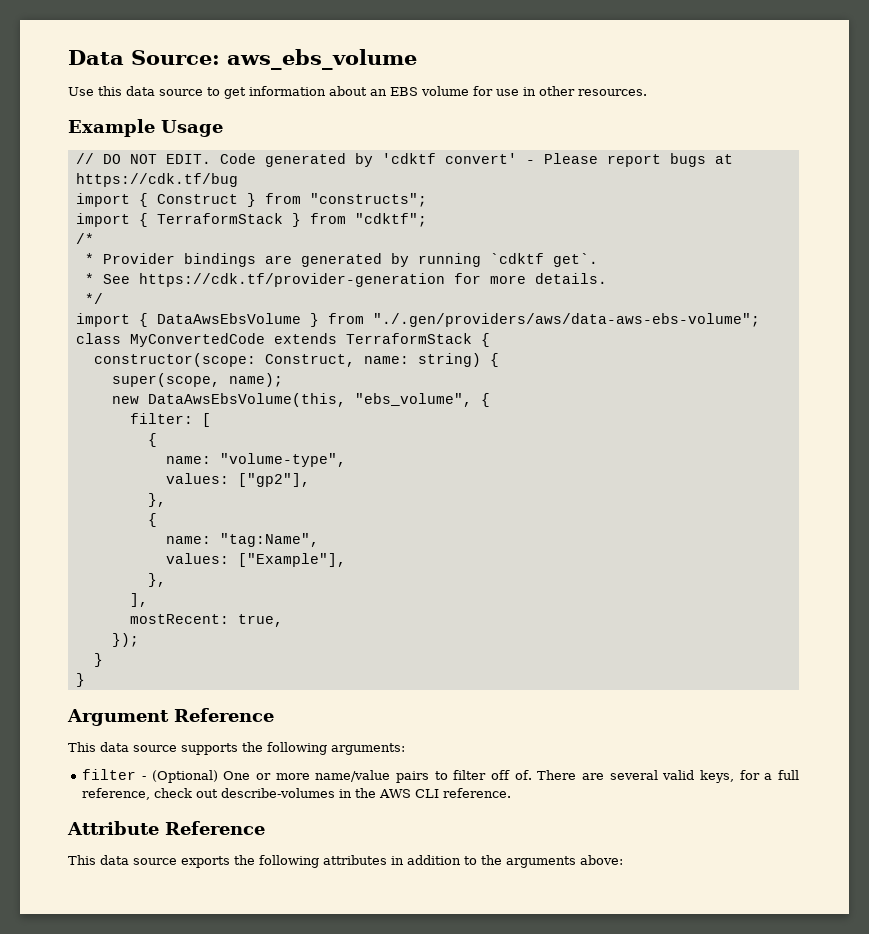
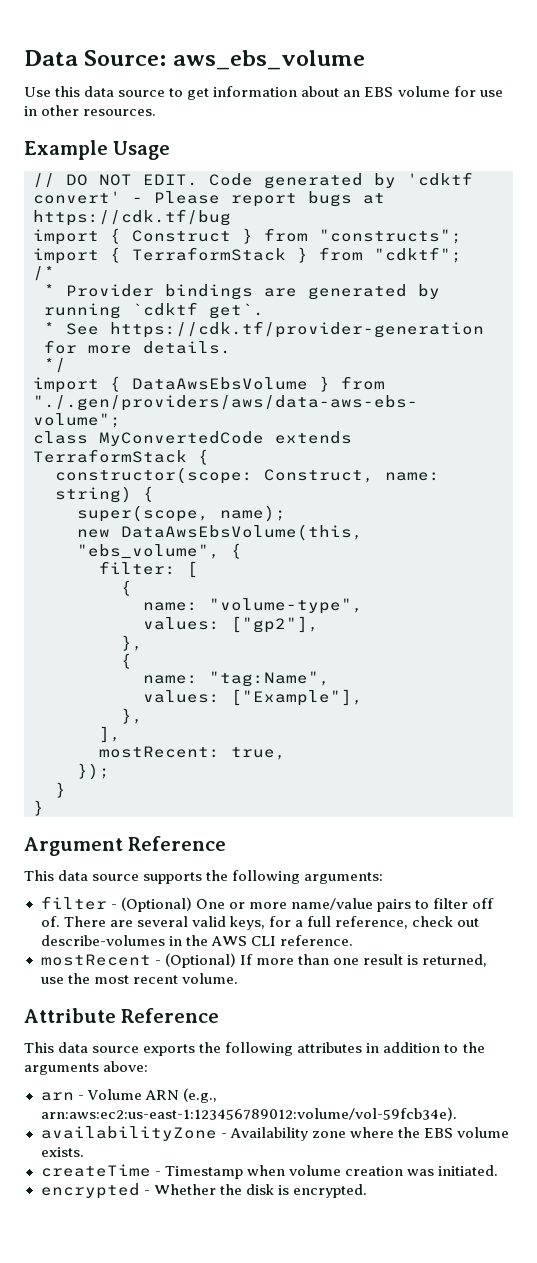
+ mostRecent - (Optional) If more than one result is returned, use the most recent volume.
+ arn - Volume ARN (e.g., arn:aws:ec2:us-east-1:123456789012:volume/vol-59fcb34e).
+ availabilityZone - Availability zone where the EBS volume exists.
+ createTime - Timestamp when volume creation was initiated.
+ encrypted - Whether the disk is encrypted.

